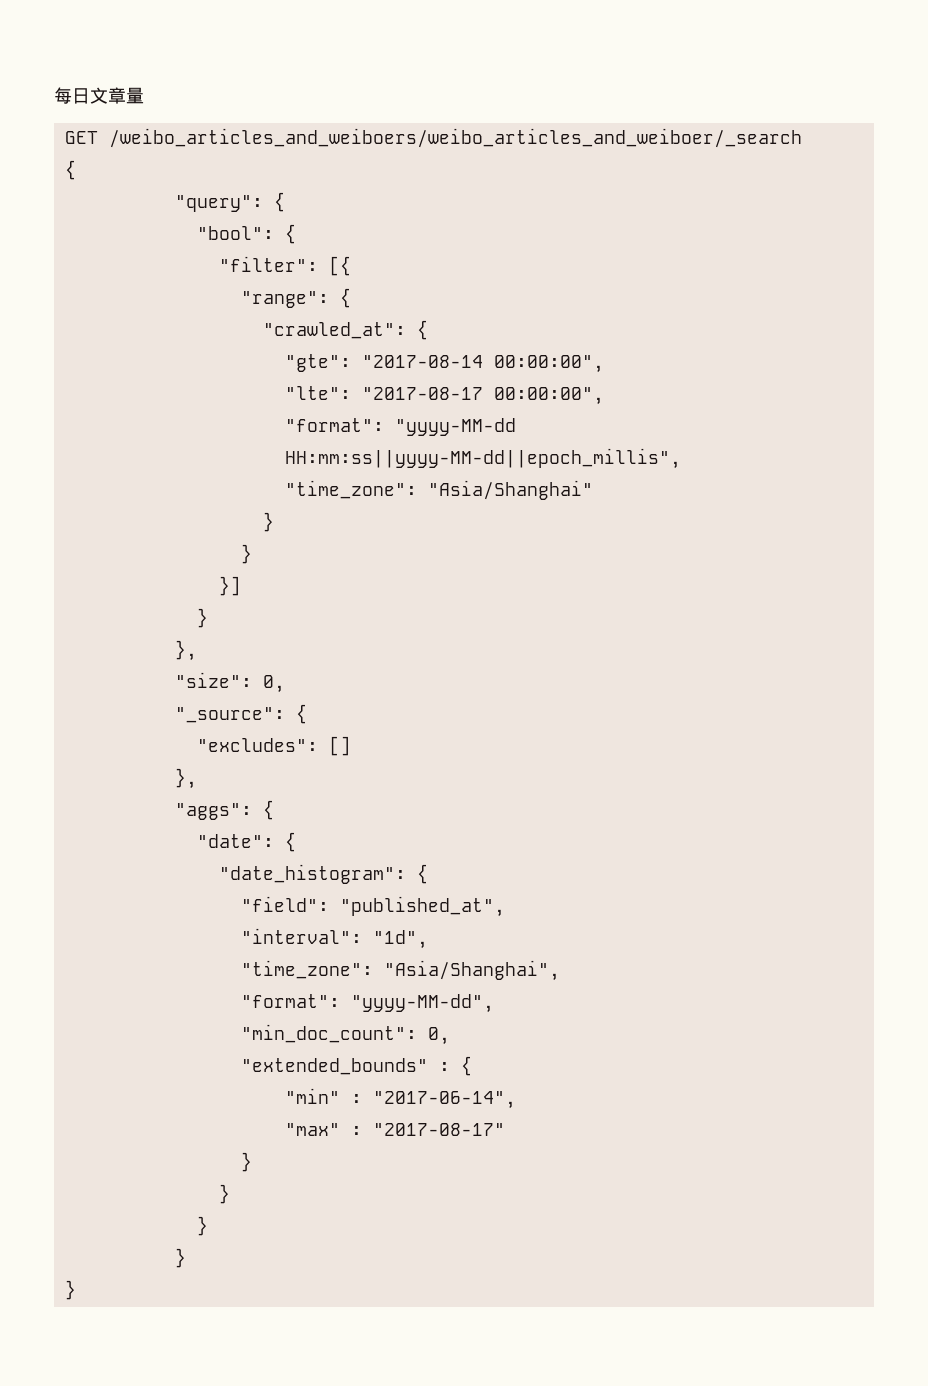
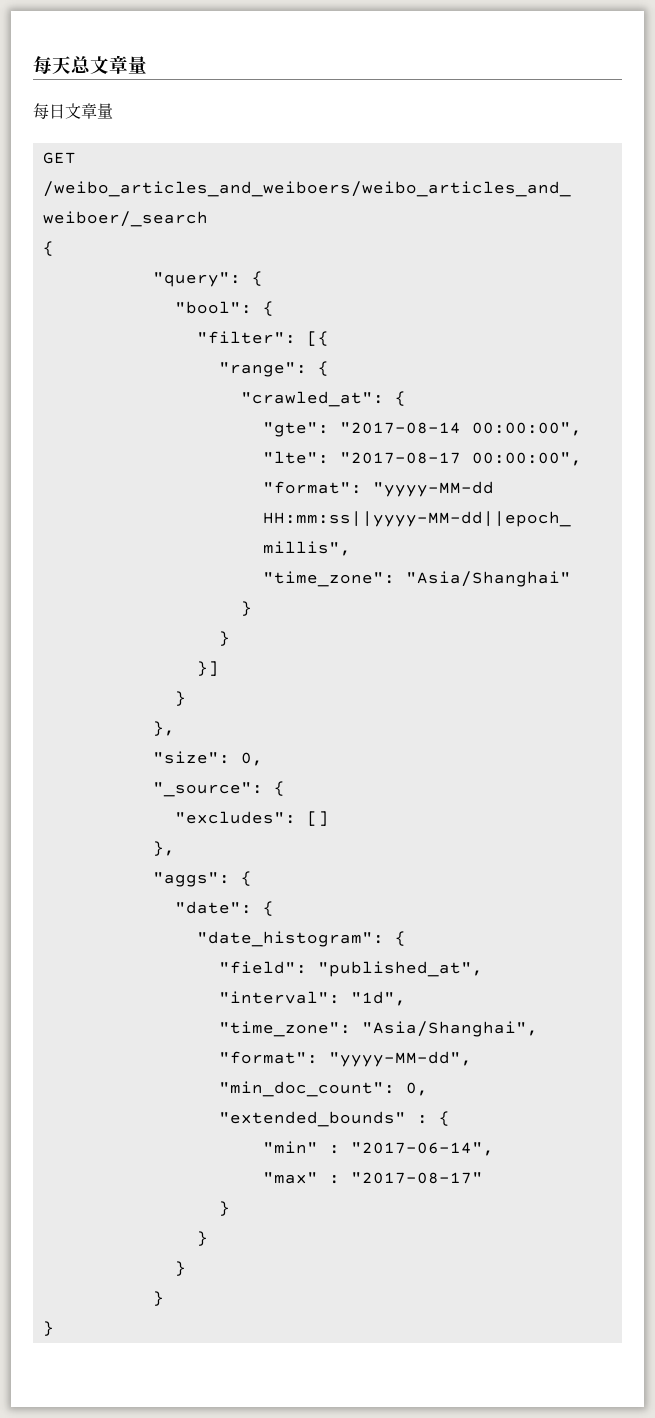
+ 每天总文章量

